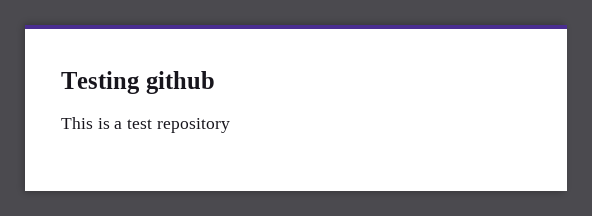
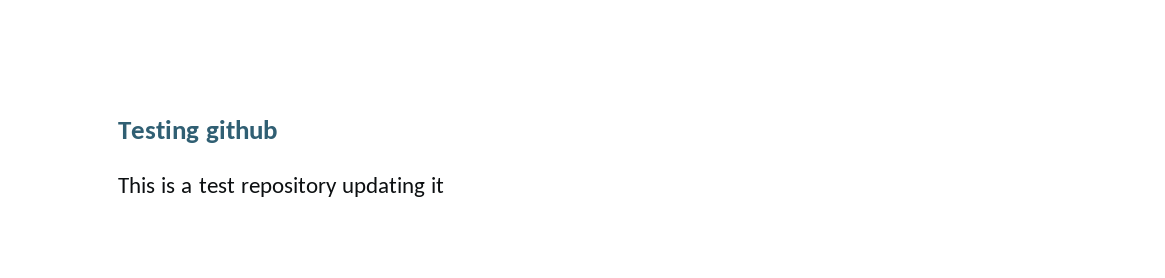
- This is a test repository
+ This is a test repository updating it

